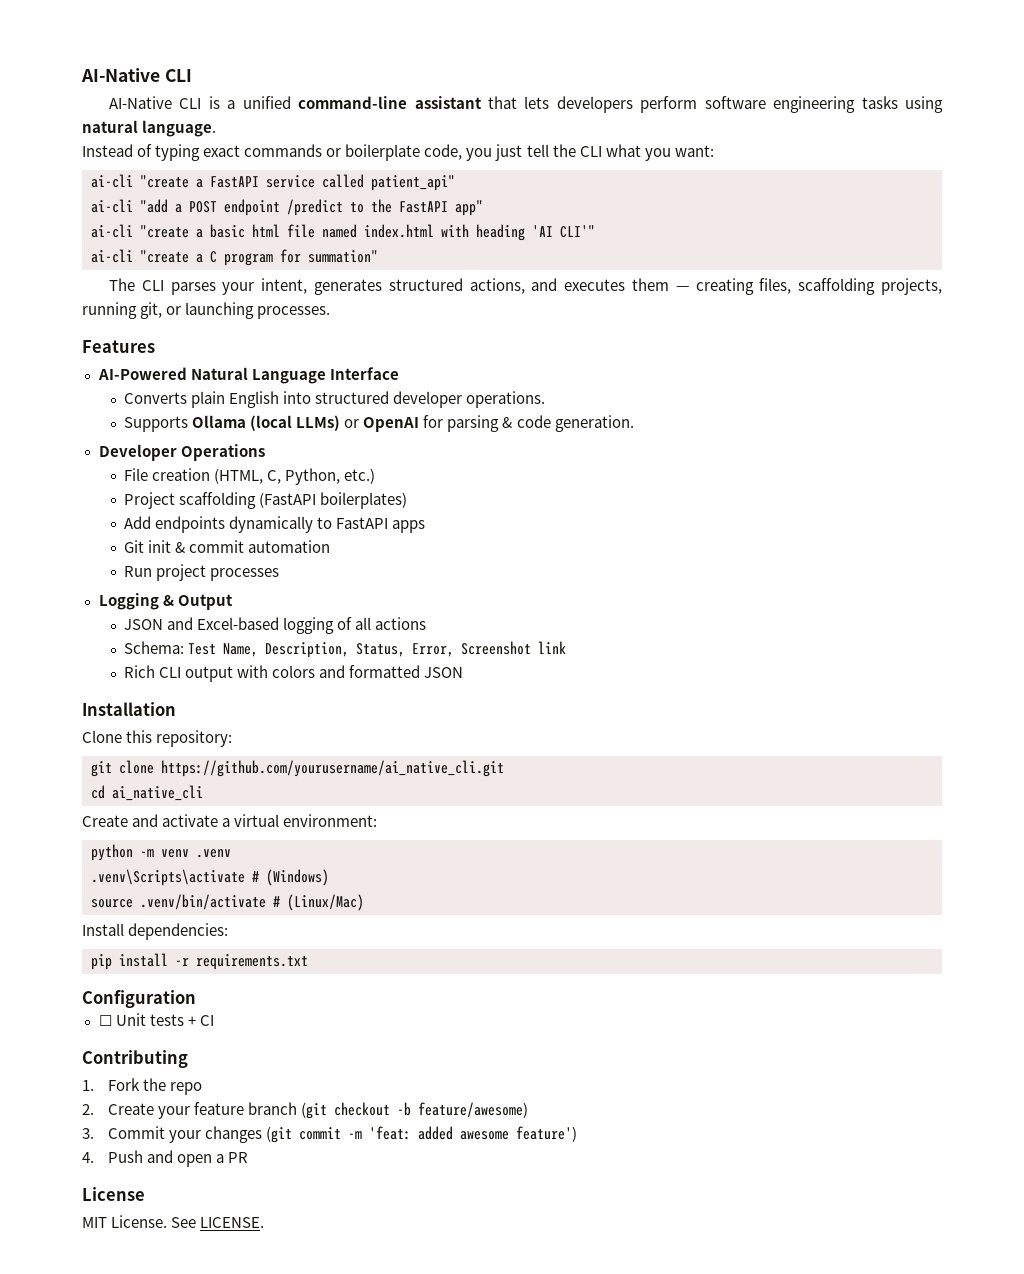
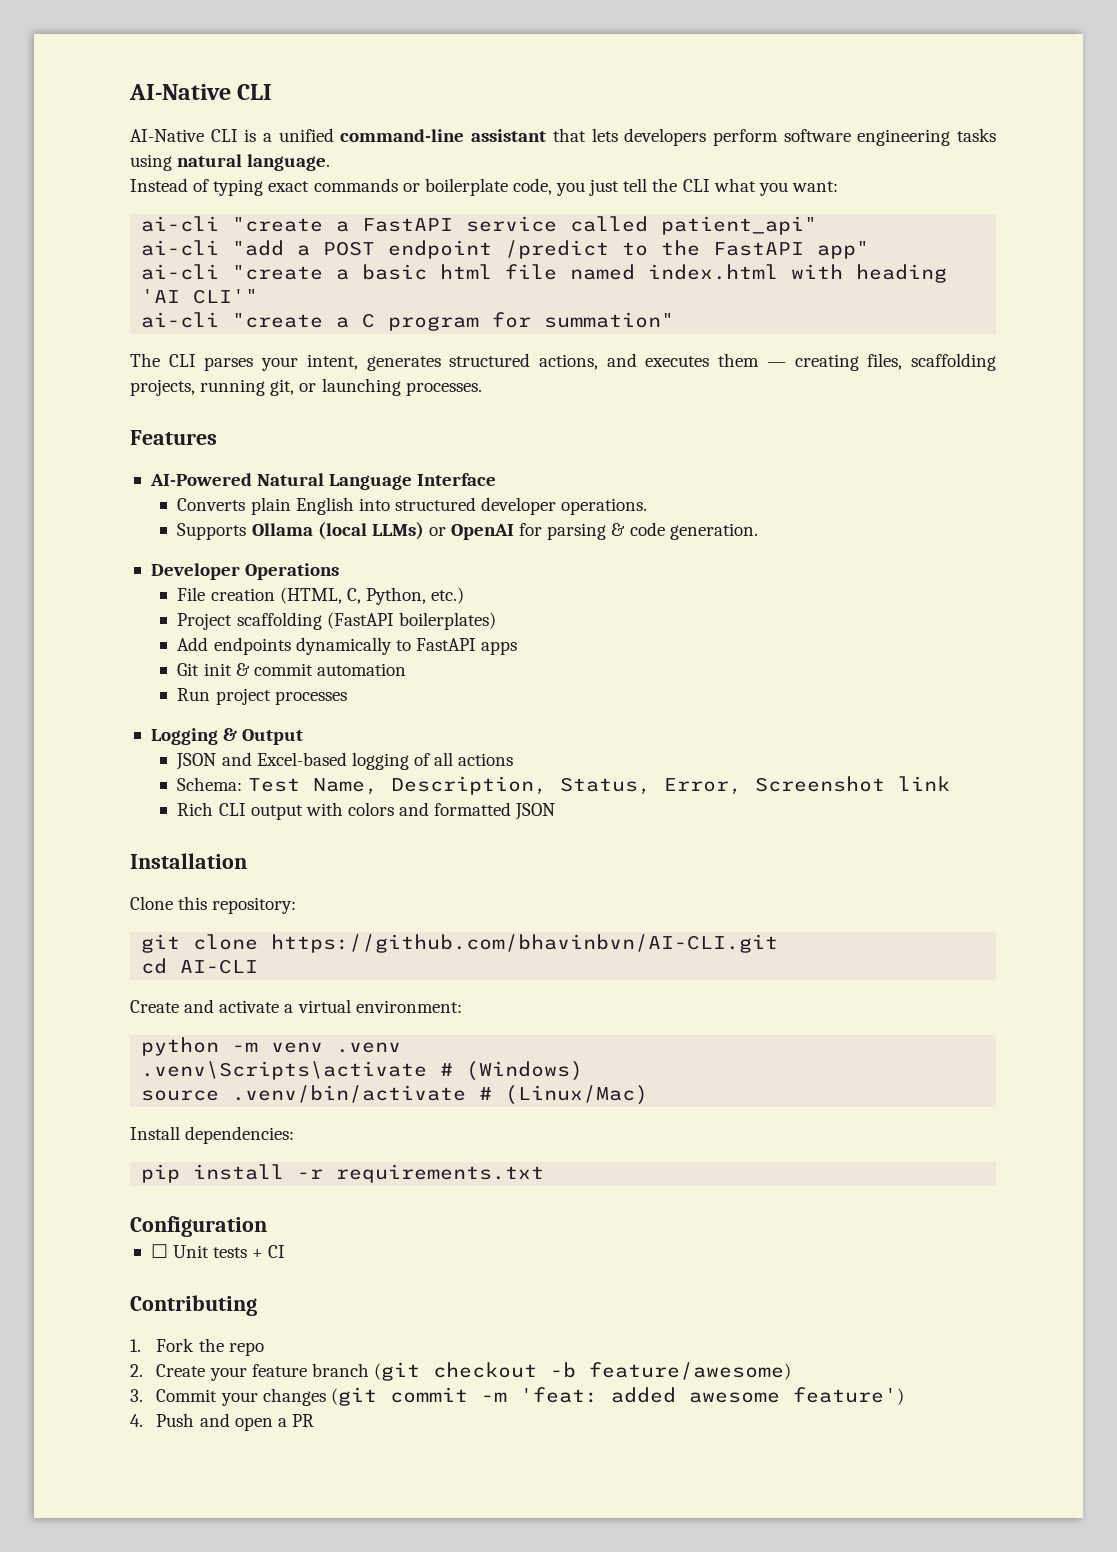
- git clone https://github.com/yourusername/ai_native_cli.git
+ git clone https://github.com/bhavinbvn/AI-CLI.git
- cd ai_native_cli
+ cd AI-CLI
- License
- MIT License. See LICENSE.

